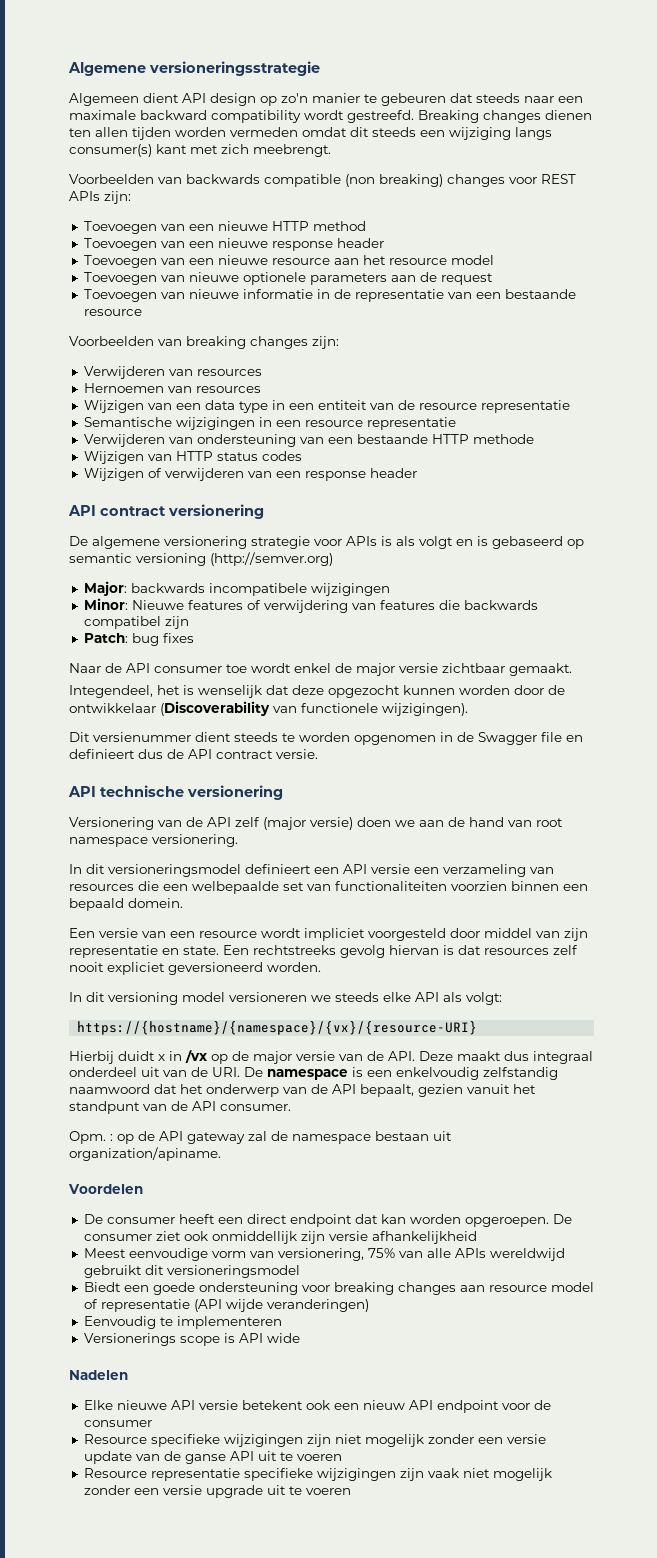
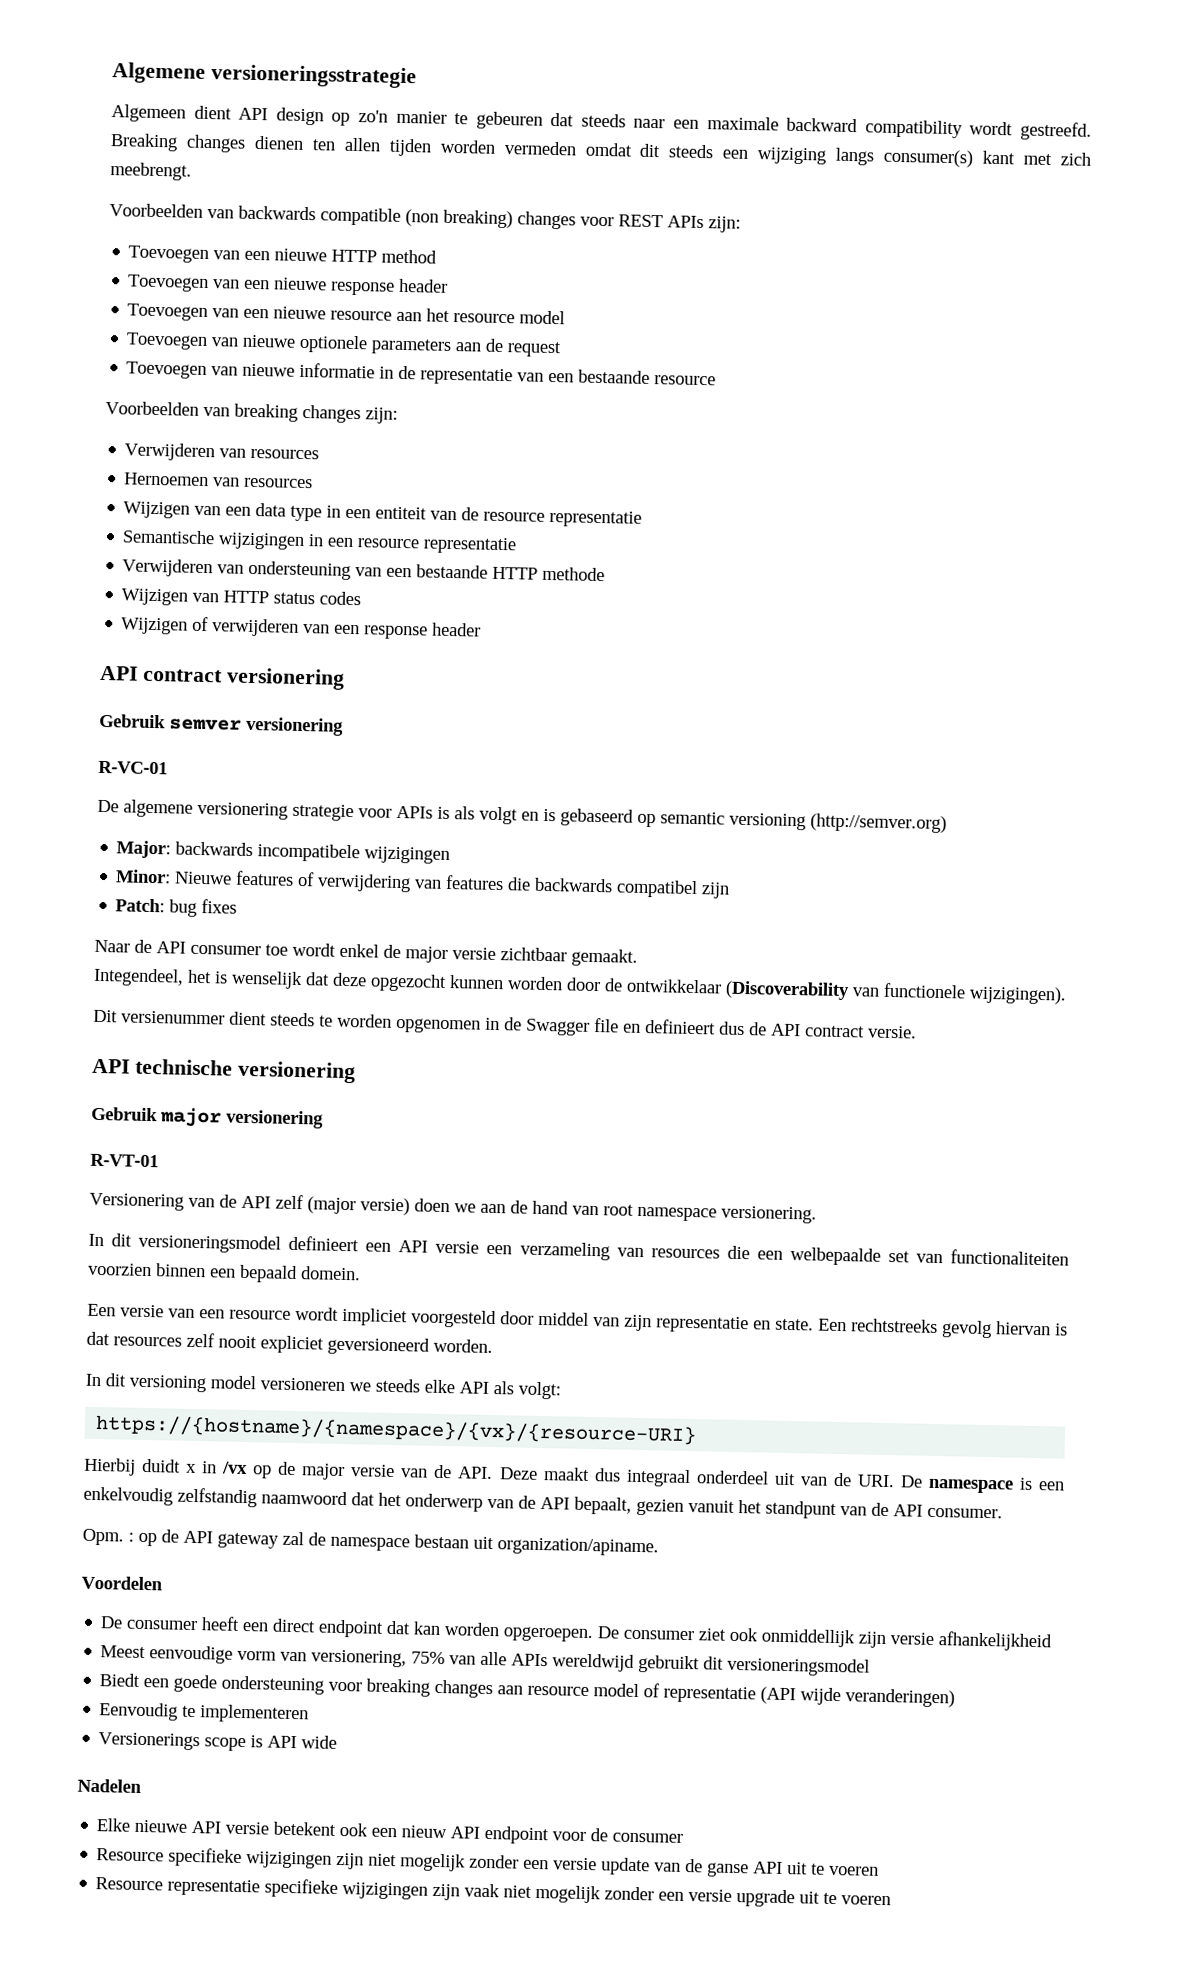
+ Gebruik semver versionering
+ R-VC-01
+ Gebruik major versionering
+ R-VT-01

